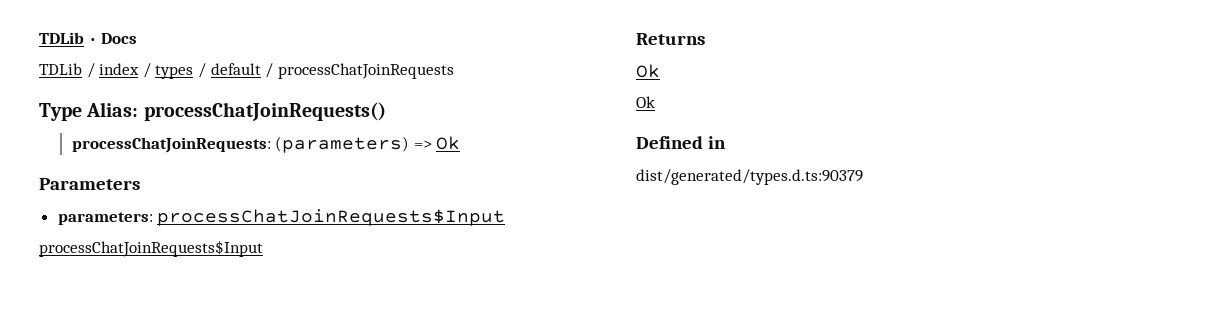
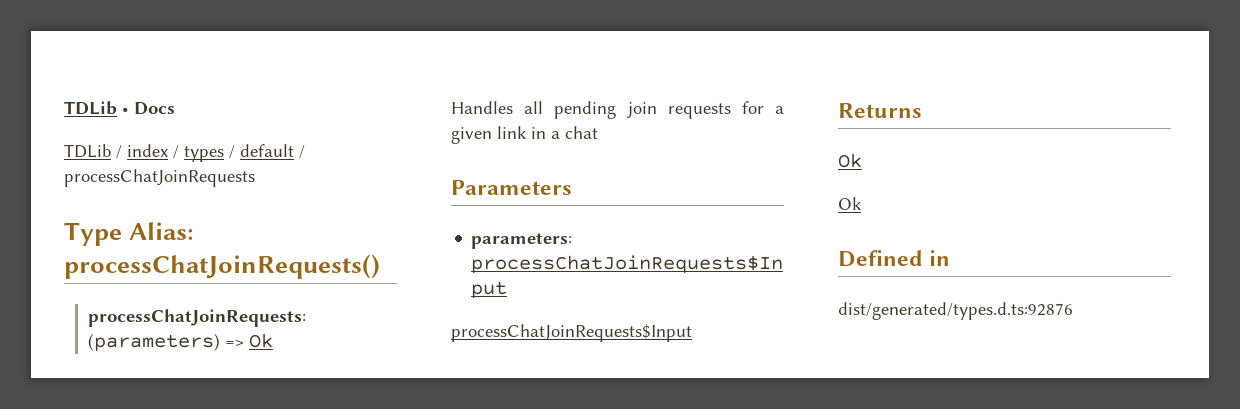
+ Handles all pending join requests for a given link in a chat
- dist/generated/types.d.ts:90379
+ dist/generated/types.d.ts:92876

